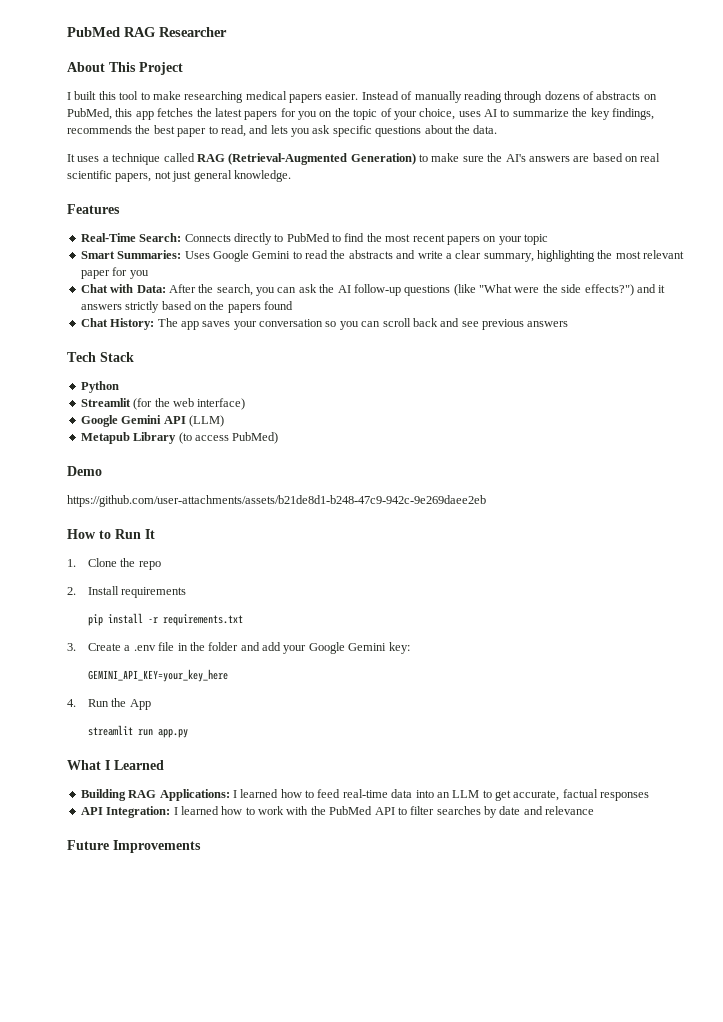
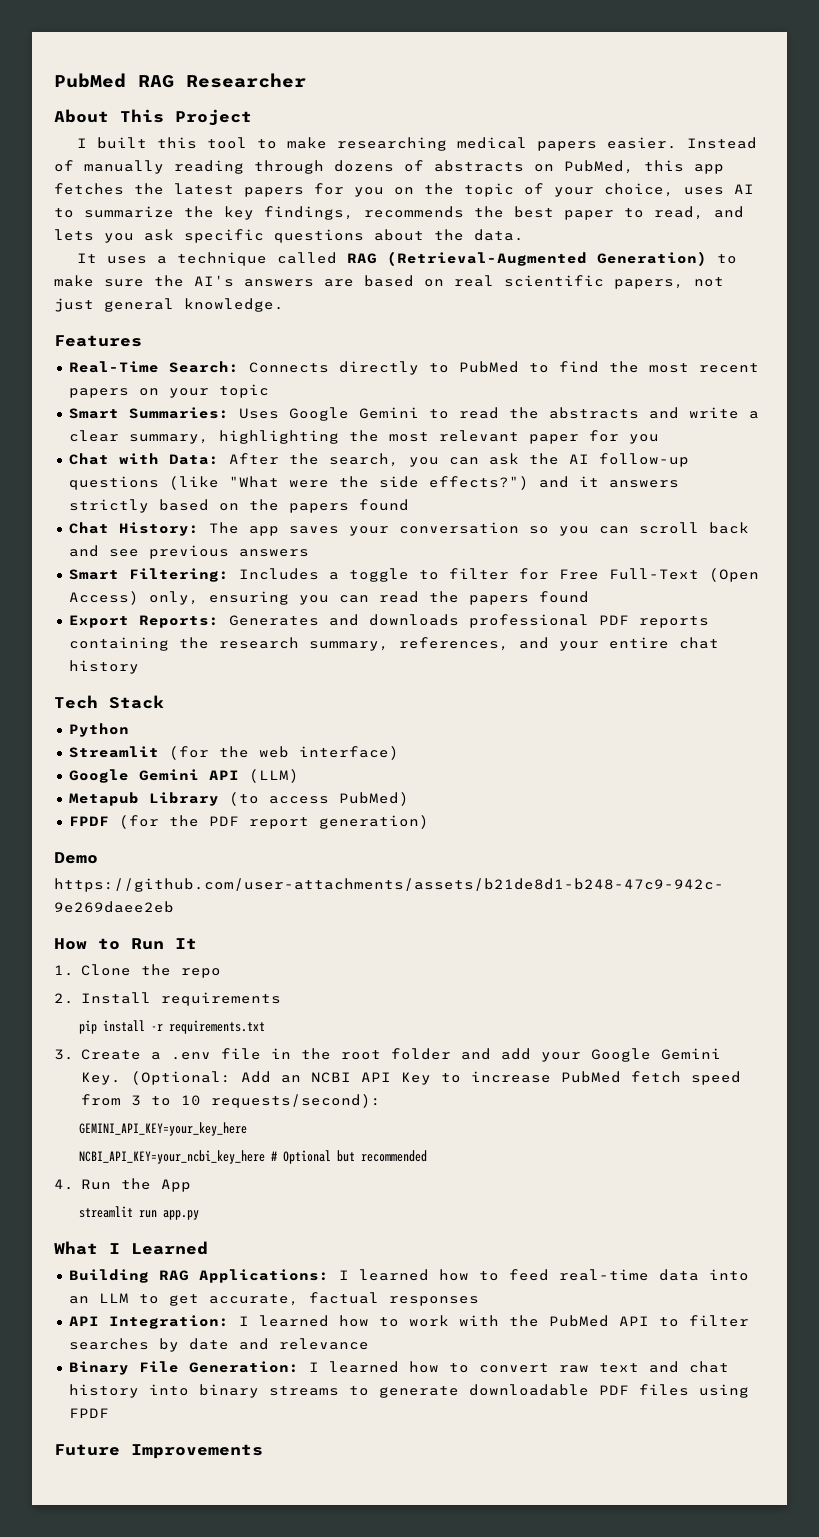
+ Smart Filtering: Includes a toggle to filter for Free Full-Text (Open Access) only, ensuring you can read the papers found
+ Export Reports: Generates and downloads professional PDF reports containing the research summary, references, and your entire chat history
+ FPDF (for the PDF report generation)
- 3. Create a .env file in the folder and add your Google Gemini key:
+ 3. Create a .env file in the root folder and add your Google Gemini Key. (Optional: Add an NCBI API Key to increase PubMed fetch speed from 3 to 10 requests/second):
  GEMINI_API_KEY=your_key_here
+ NCBI_API_KEY=your_ncbi_key_here # Optional but recommended
+ Binary File Generation: I learned how to convert raw text and chat history into binary streams to generate downloadable PDF files using FPDF

